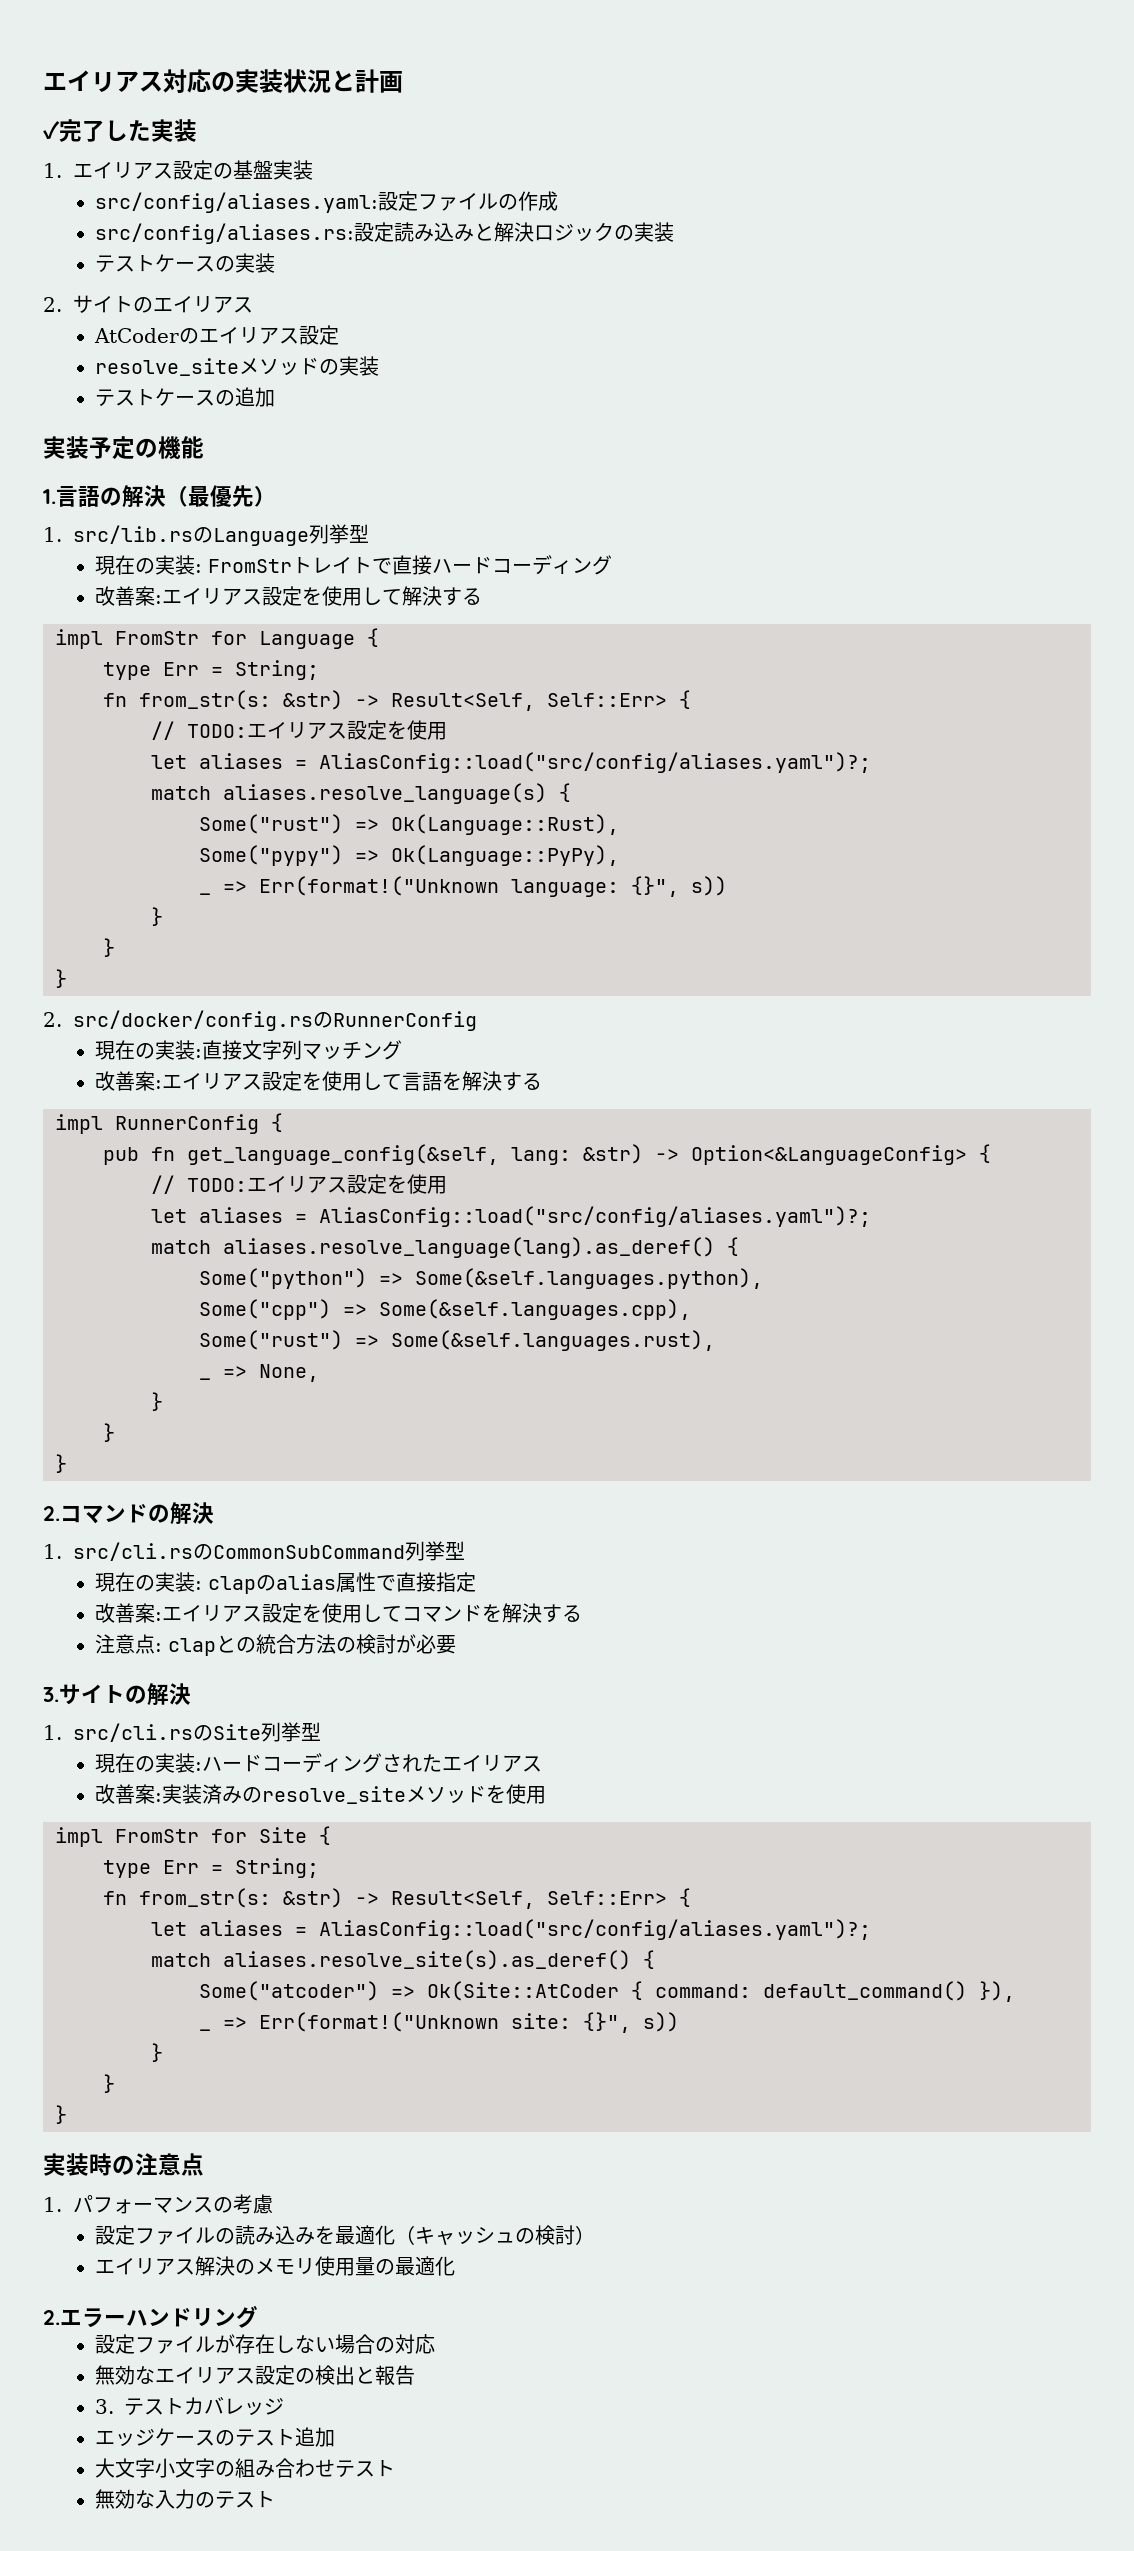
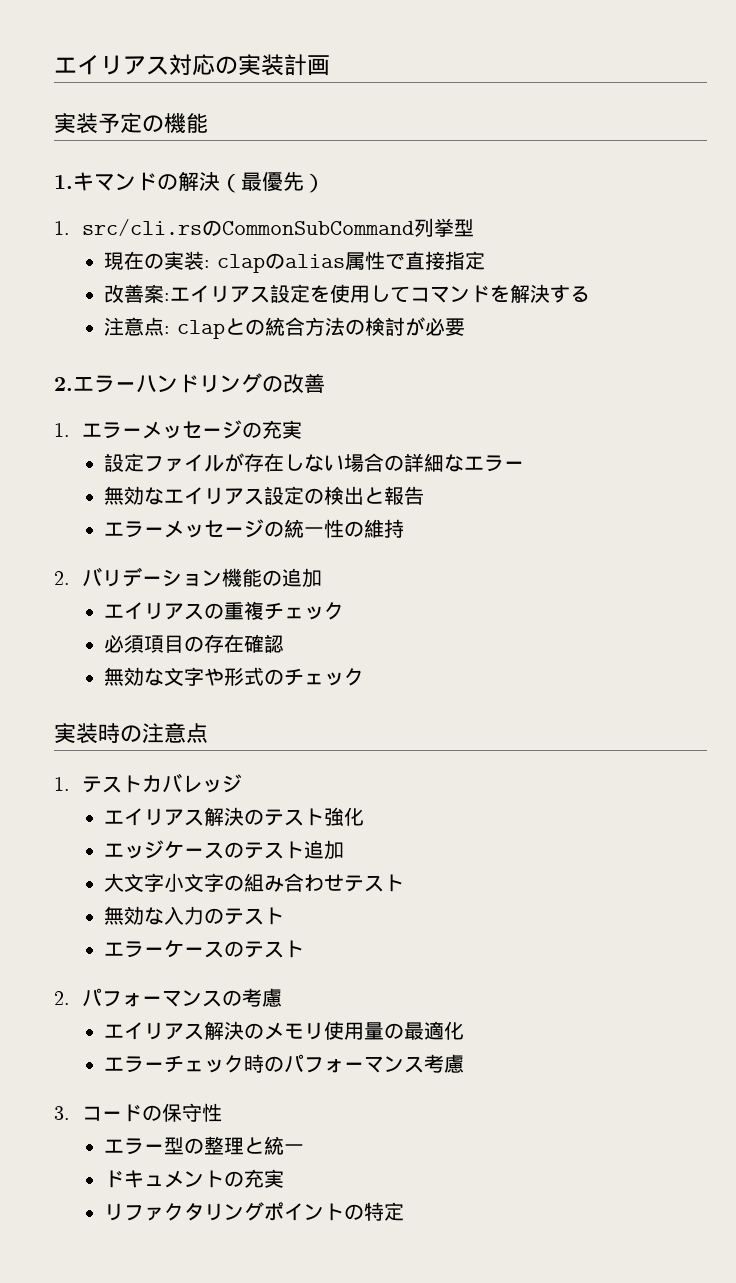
- エイリアス対応の実装状況と計画
+ エイリアス対応の実装計画
- ✓完了した実装
- 1.エイリアス設定の基盤実装
- src/config/aliases.yaml:設定ファイルの作成
- src/config/aliases.rs:設定読み込みと解決ロジックの実装
- テストケースの実装
- 2.サイトのエイリアス
- AtCoderのエイリアス設定
- resolve_siteメソッドの実装
- テストケースの追加
- 1.言語の解決（最優先）
+ 1.キマンドの解決（最優先）
- 1. src/lib.rsのLanguage列挙型
- 現在の実装: FromStrトレイトで直接ハードコーディング
- 改善案:エイリアス設定を使用して解決する
- impl FromStr for Language {
- type Err = String;
- fn from_str(s: &str) -> Result<Self, Self::Err> {
- // TODO:エイリアス設定を使用
- let aliases = AliasConfig::load("src/config/aliases.yaml")?;
- match aliases.resolve_language(s) {
- Some("rust") => Ok(Language::Rust),
- Some("pypy") => Ok(Language::PyPy),
- _ => Err(format!("Unknown language: {}", s))
- }
- }
- }
- 2. src/docker/config.rsのRunnerConfig
- 現在の実装:直接文字列マッチング
- 改善案:エイリアス設定を使用して言語を解決する
- impl RunnerConfig {
- pub fn get_language_config(&self, lang: &str) -> Option<&LanguageConfig> {
- // TODO:エイリアス設定を使用
- let aliases = AliasConfig::load("src/config/aliases.yaml")?;
- match aliases.resolve_language(lang).as_deref() {
- Some("python") => Some(&self.languages.python),
- Some("cpp") => Some(&self.languages.cpp),
- Some("rust") => Some(&self.languages.rust),
- _ => None,
- }
- }
- }
- 2.コマンドの解決
- 3.サイトの解決
- 1. src/cli.rsのSite列挙型
- 現在の実装:ハードコーディングされたエイリアス
- 改善案:実装済みのresolve_siteメソッドを使用
- impl FromStr for Site {
- type Err = String;
- fn from_str(s: &str) -> Result<Self, Self::Err> {
- let aliases = AliasConfig::load("src/config/aliases.yaml")?;
- match aliases.resolve_site(s).as_deref() {
- Some("atcoder") => Ok(Site::AtCoder { command: default_command() }),
- _ => Err(format!("Unknown site: {}", s))
- }
- }
- }
- 実装時の注意点
- 1.パフォーマンスの考慮
- 設定ファイルの読み込みを最適化（キャッシュの検討）
- エイリアス解決のメモリ使用量の最適化
- 2.エラーハンドリング
+ 2.エラーハンドリングの改善
+ 1.エラーメッセージの充実
- 設定ファイルが存在しない場合の対応
+ 設定ファイルが存在しない場合の詳細なエラー
- 3.テストカバレッジ
+ エラーメッセージの統一性の維持
+ 2.バリデーション機能の追加
+ エイリアスの重複チェック
+ 必須項目の存在確認
+ 無効な文字や形式のチェック
+ 実装時の注意点
+ 1.テストカバレッジ
+ エイリアス解決のテスト強化
+ エラーケースのテスト
+ 2.パフォーマンスの考慮
+ エイリアス解決のメモリ使用量の最適化
+ エラーチェック時のパフォーマンス考慮
+ 3.コードの保守性
+ エラー型の整理と統一
+ ドキュメントの充実
+ リファクタリングポイントの特定

